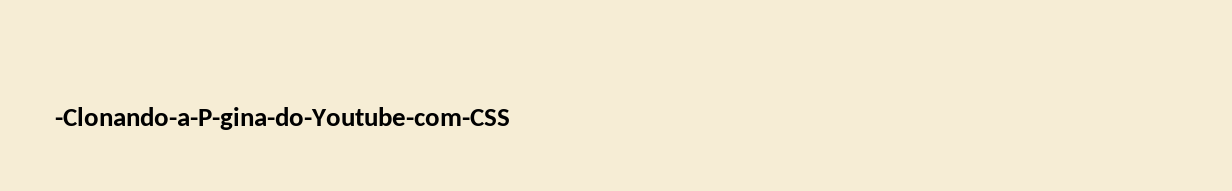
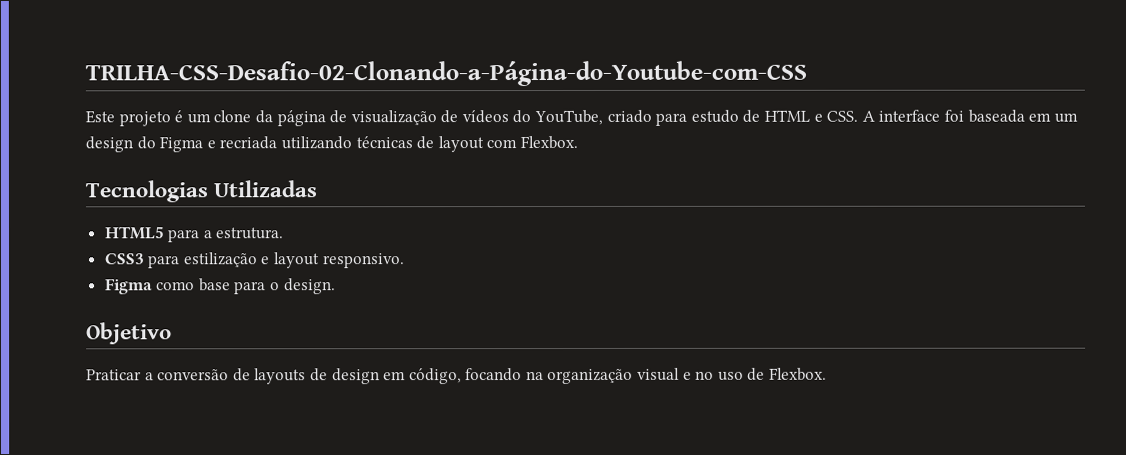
- -Clonando-a-P-gina-do-Youtube-com-CSS
+ TRILHA-CSS-Desafio-02-Clonando-a-Página-do-Youtube-com-CSS
+ Este projeto é um clone da página de visualização de vídeos do YouTube, criado para estudo de HTML e CSS. A interface foi baseada em um design do Figma e recriada utilizando técnicas de layout com Flexbox.
+ Tecnologias Utilizadas
+ HTML5 para a estrutura.
+ CSS3 para estilização e layout responsivo.
+ Figma como base para o design.
+ Objetivo
+ Praticar a conversão de layouts de design em código, focando na organização visual e no uso de Flexbox.

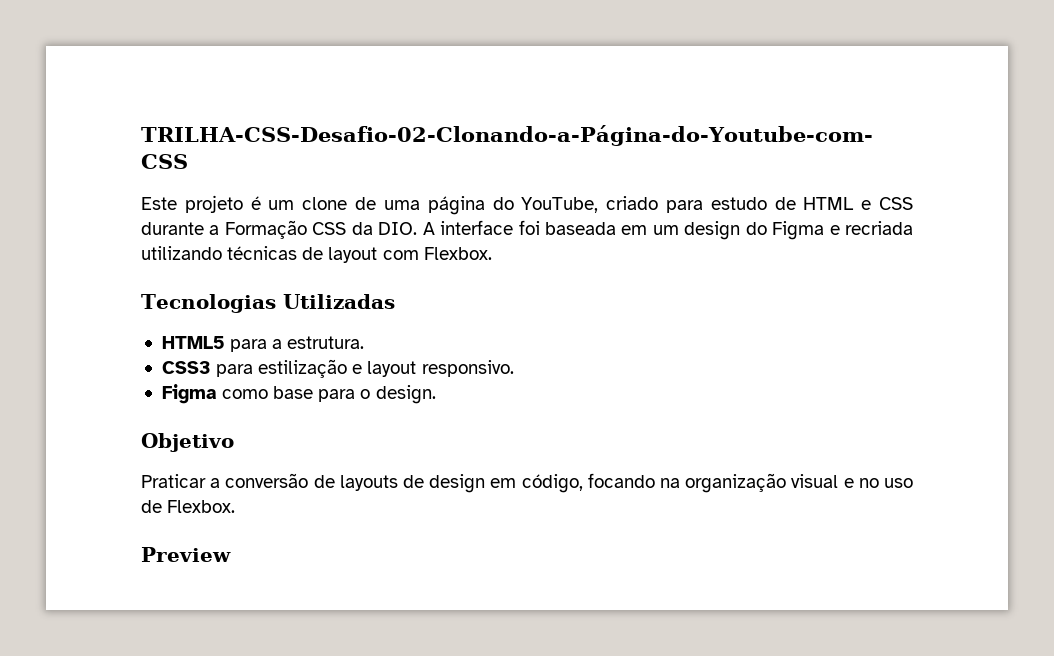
- Este projeto é um clone da página de visualização de vídeos do YouTube, criado para estudo de HTML e CSS. A interface foi baseada em um design do Figma e recriada utilizando técnicas de layout com Flexbox.
+ Este projeto é um clone de uma página do YouTube, criado para estudo de HTML e CSS durante a Formação CSS da DIO. A interface foi baseada em um design do Figma e recriada utilizando técnicas de layout com Flexbox.
+ Preview

